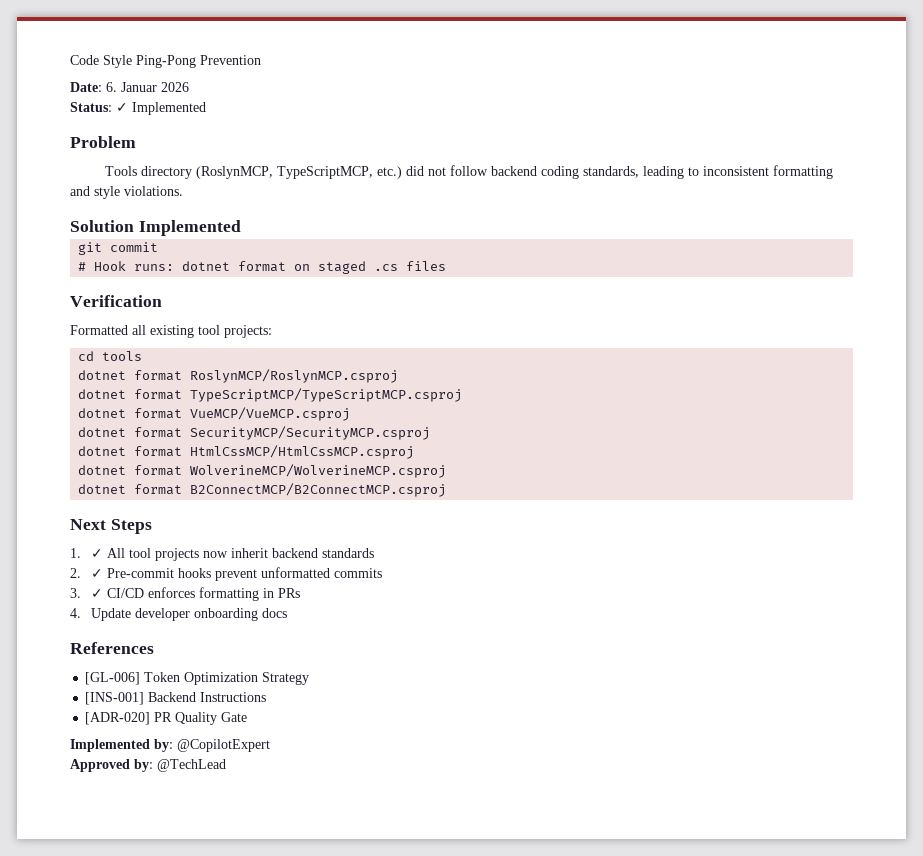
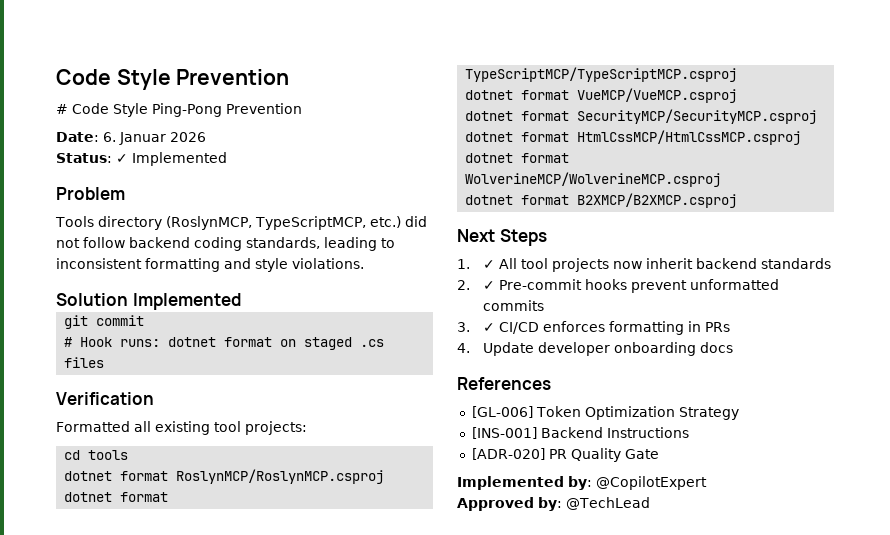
- Code Style Ping-Pong Prevention
+ Code Style Prevention
+ # Code Style Ping-Pong Prevention
- dotnet format B2ConnectMCP/B2ConnectMCP.csproj
+ dotnet format B2XMCP/B2XMCP.csproj

